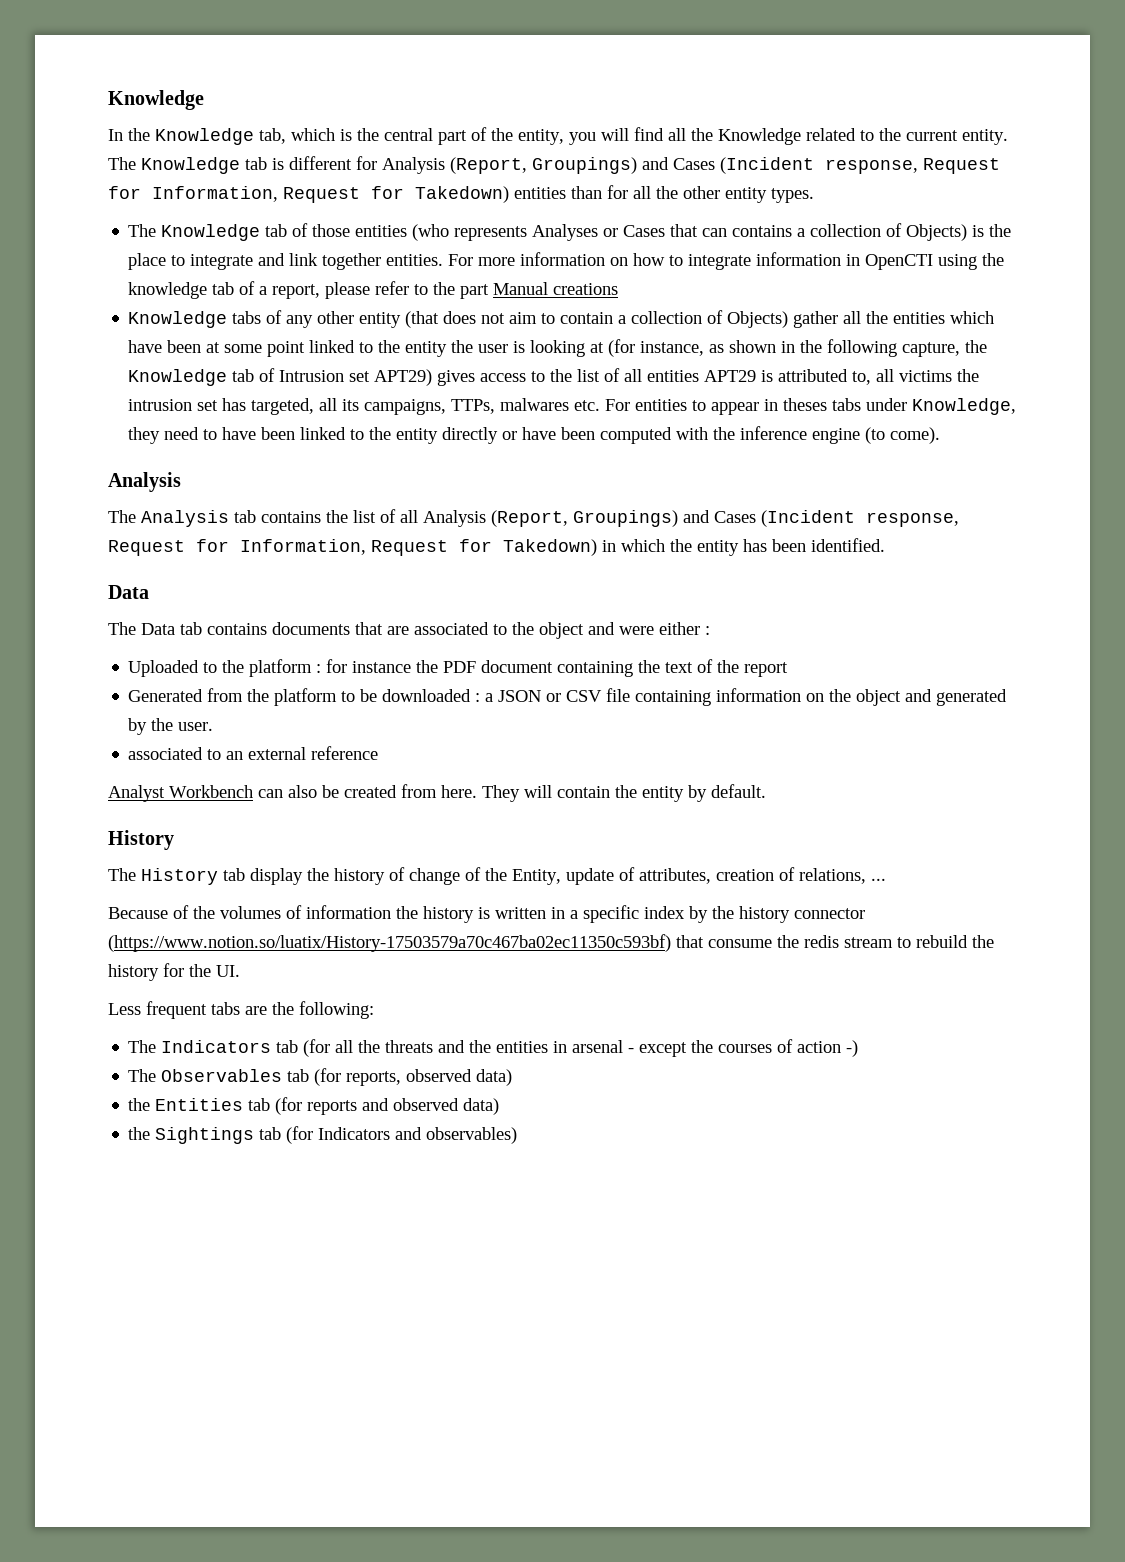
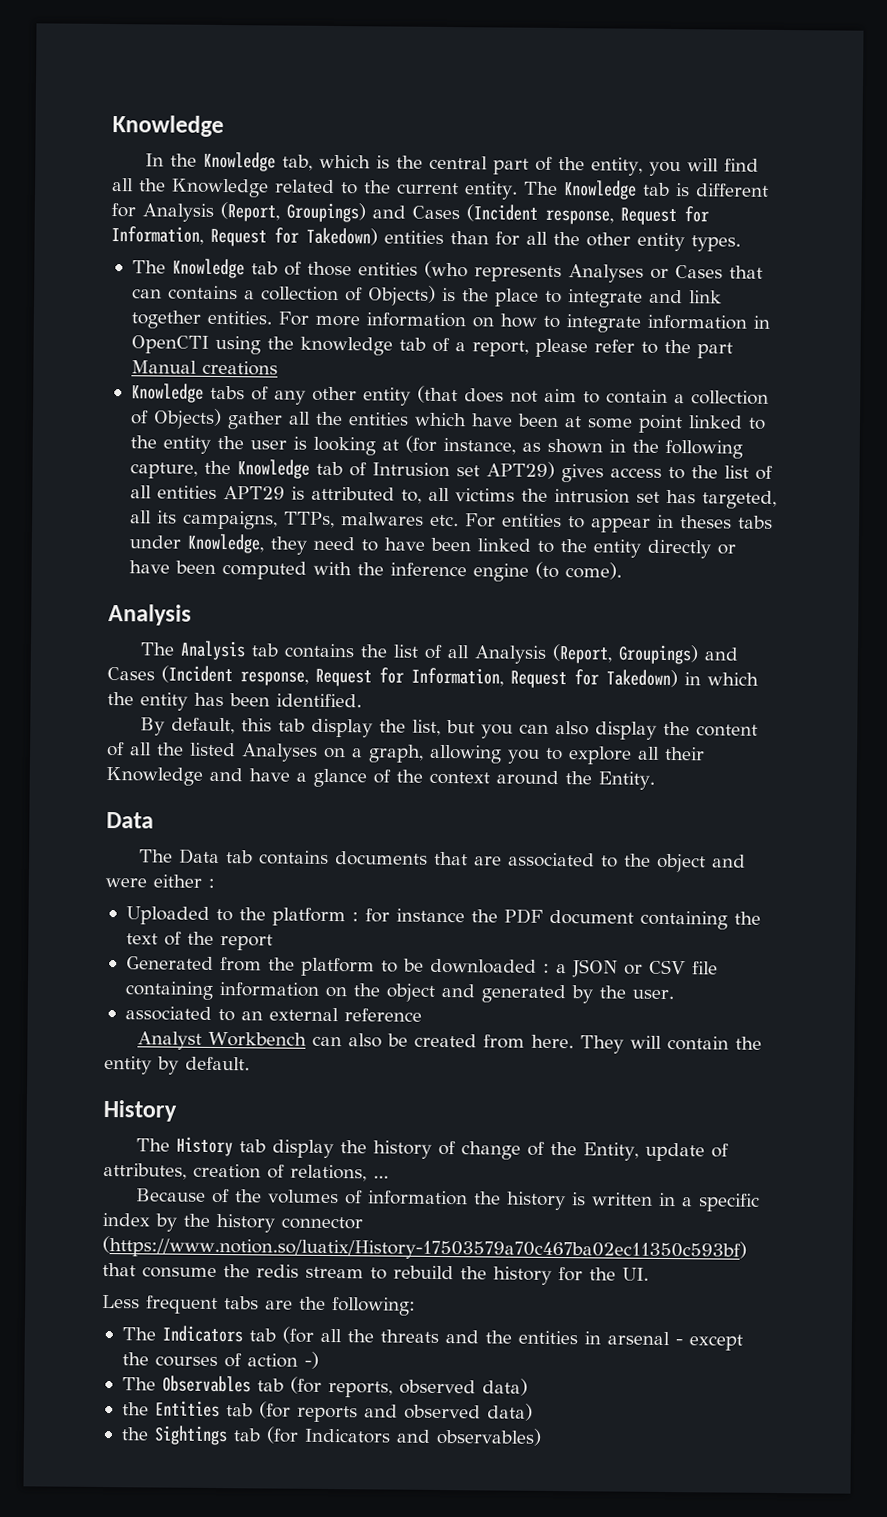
+ By default, this tab display the list, but you can also display the content of all the listed Analyses on a graph, allowing you to explore all their Knowledge and have a glance of the context around the Entity.

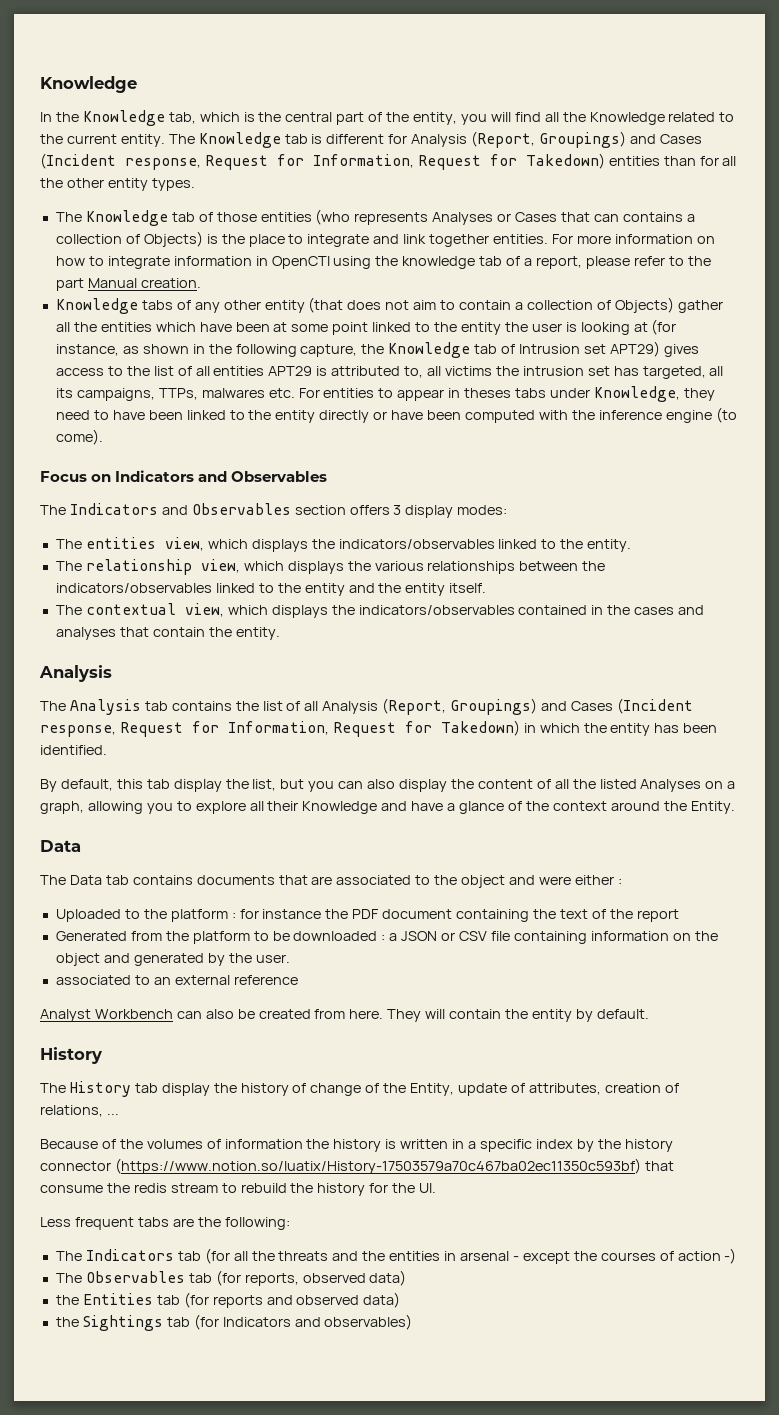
- For more information on how to integrate information in OpenCTI using the knowledge tab of a report, please refer to the part Manual creations
+ For more information on how to integrate information in OpenCTI using the knowledge tab of a report, please refer to the part Manual creation.
+ Focus on Indicators and Observables
+ The Indicators and Observables section offers 3 display modes:
+ The entities view, which displays the indicators/observables linked to the entity.
+ The relationship view, which displays the various relationships between the indicators/observables linked to the entity and the entity itself.
+ The contextual view, which displays the indicators/observables contained in the cases and analyses that contain the entity.

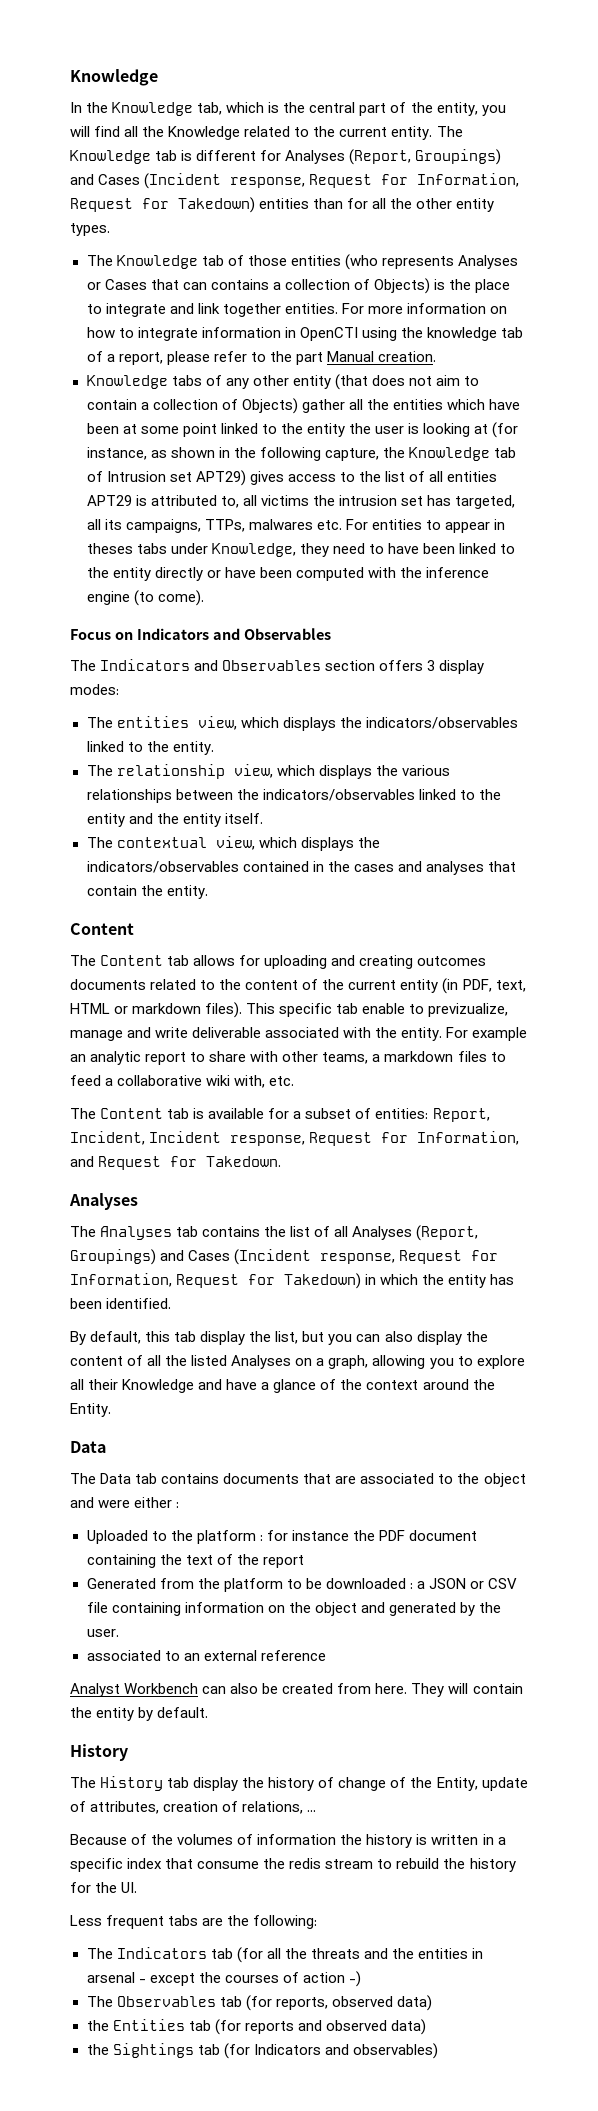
- The Knowledge tab is different for Analysis (Report, Groupings) and Cases (Incident response, Request for Information, Request for Takedown) entities than for all the other entity types.
+ The Knowledge tab is different for Analyses (Report, Groupings) and Cases (Incident response, Request for Information, Request for Takedown) entities than for all the other entity types.
  The contextual view, which displays the indicators/observables contained in the cases and analyses that contain the entity.
- Analysis
- The Analysis tab contains the list of all Analysis (Report, Groupings) and Cases (Incident response, Request for Information, Request for Takedown) in which the entity has been identified.
+ Content
+ The Content tab allows for uploading and creating outcomes documents related to the content of the current entity (in PDF, text, HTML or markdown files). This specific tab enable to previzualize, manage and write deliverable associated with the entity. For example an analytic report to share with other teams, a markdown files to feed a collaborative wiki with, etc.
+ The Content tab is available for a subset of entities: Report, Incident, Incident response, Request for Information, and Request for Takedown.
+ Analyses
+ The Analyses tab contains the list of all Analyses (Report, Groupings) and Cases (Incident response, Request for Information, Request for Takedown) in which the entity has been identified.
- Because of the volumes of information the history is written in a specific index by the history connector (https://www.notion.so/luatix/History-17503579a70c467ba02ec11350c593bf) that consume the redis stream to rebuild the history for the UI.
+ Because of the volumes of information the history is written in a specific index that consume the redis stream to rebuild the history for the UI.

